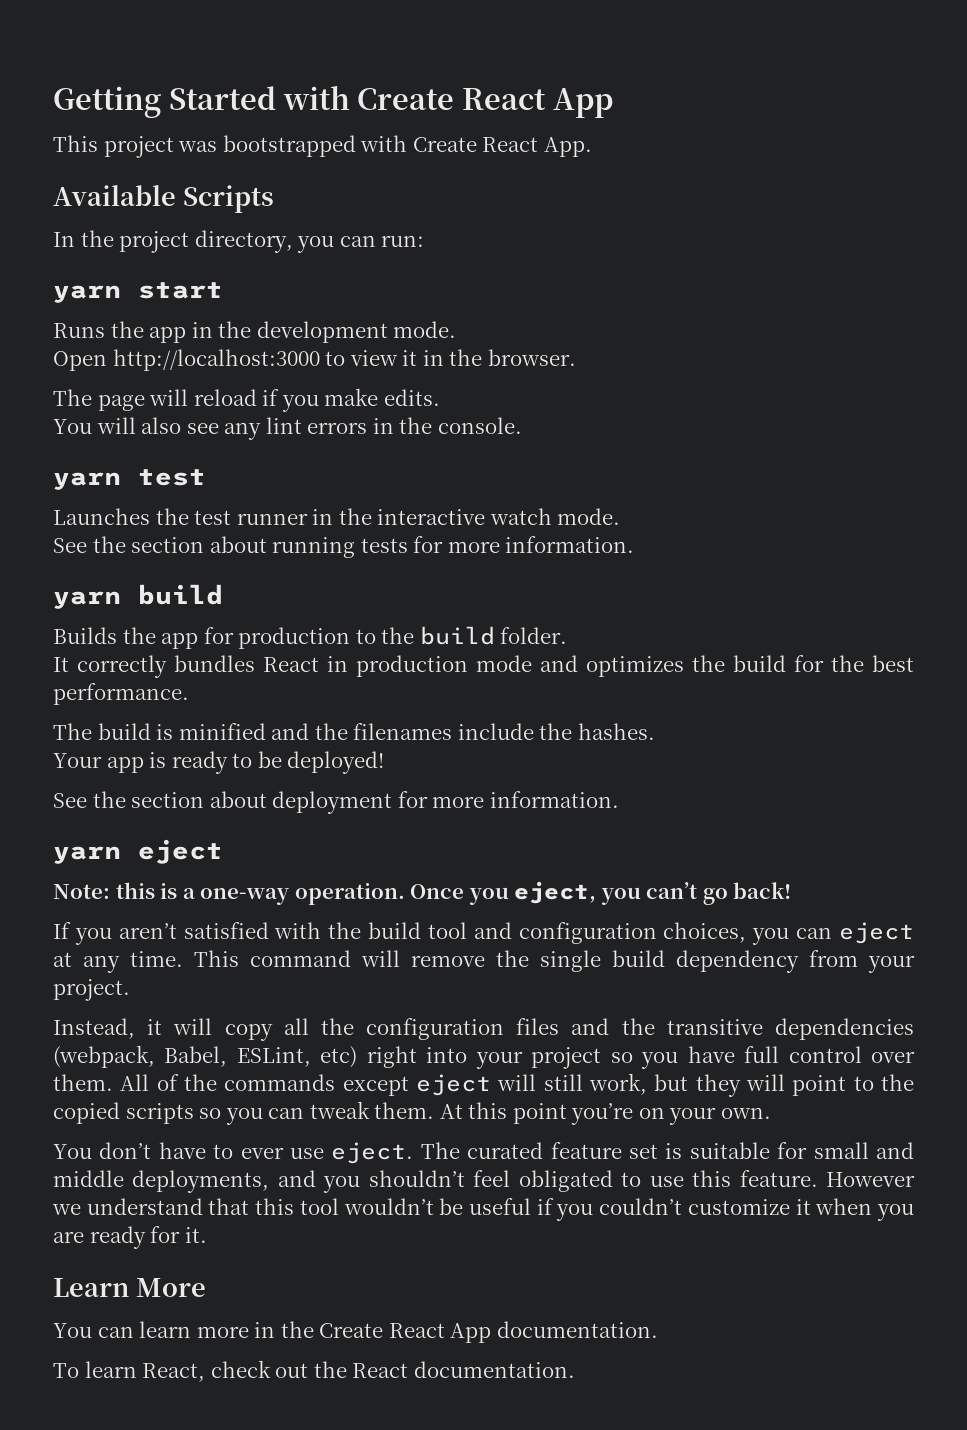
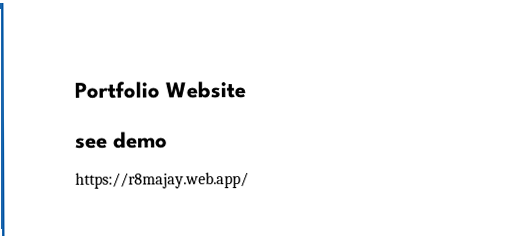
- Getting Started with Create React App
- This project was bootstrapped with Create React App.
- Available Scripts
- In the project directory, you can run:
- yarn start
- Runs the app in the development mode.
- Open http://localhost:3000 to view it in the browser.
- The page will reload if you make edits.
- You will also see any lint errors in the console.
- yarn test
- Launches the test runner in the interactive watch mode.
- See the section about running tests for more information.
- yarn build
- Builds the app for production to the build folder.
- It correctly bundles React in production mode and optimizes the build for the best performance.
- The build is minified and the filenames include the hashes.
- Your app is ready to be deployed!
- See the section about deployment for more information.
- yarn eject
- Note: this is a one-way operation. Once you eject, you can’t go back!
- If you aren’t satisfied with the build tool and configuration choices, you can eject at any time. This command will remove the single build dependency from your project.
- Instead, it will copy all the configuration files and the transitive dependencies (webpack, Babel, ESLint, etc) right into your project so you have full control over them. All of the commands except eject will still work, but they will point to the copied scripts so you can tweak them. At this point you’re on your own.
- You don’t have to ever use eject. The curated feature set is suitable for small and middle deployments, and you shouldn’t feel obligated to use this feature. However we understand that this tool wouldn’t be useful if you couldn’t customize it when you are ready for it.
- Learn More
- You can learn more in the Create React App documentation.
- To learn React, check out the React documentation.
+ Portfolio Website
+ see demo
+ https://r8majay.web.app/

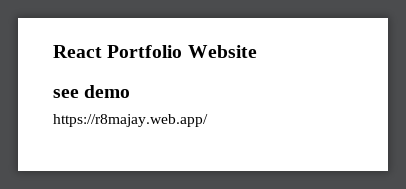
- Portfolio Website
+ React Portfolio Website

